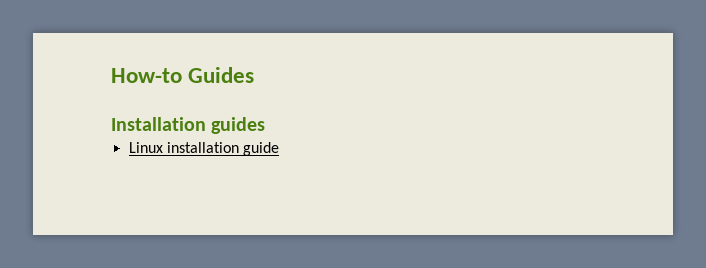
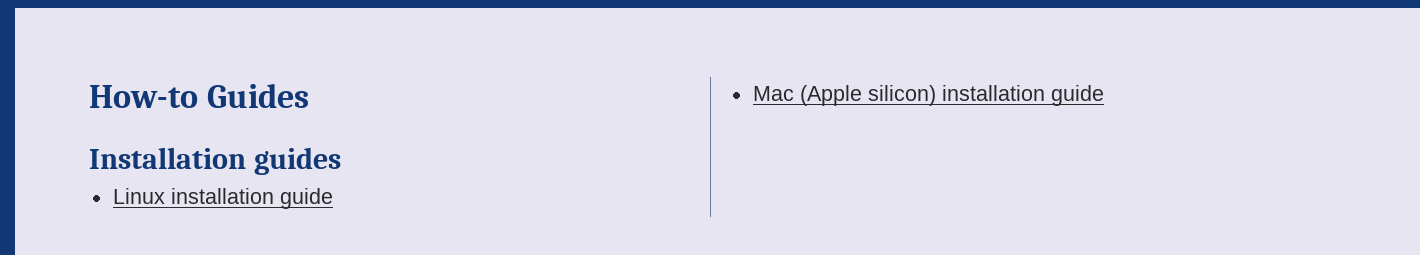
+ Mac (Apple silicon) installation guide

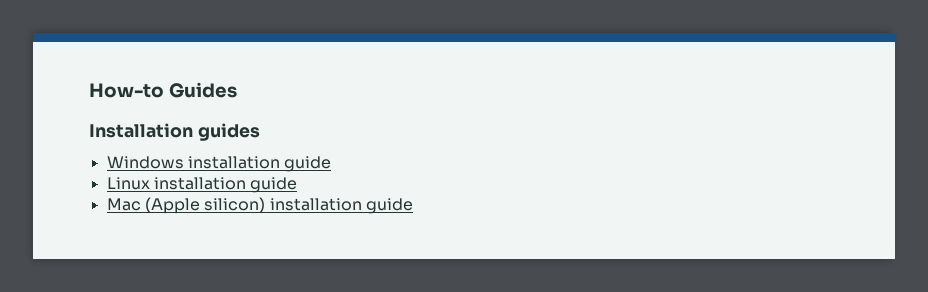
+ Windows installation guide

